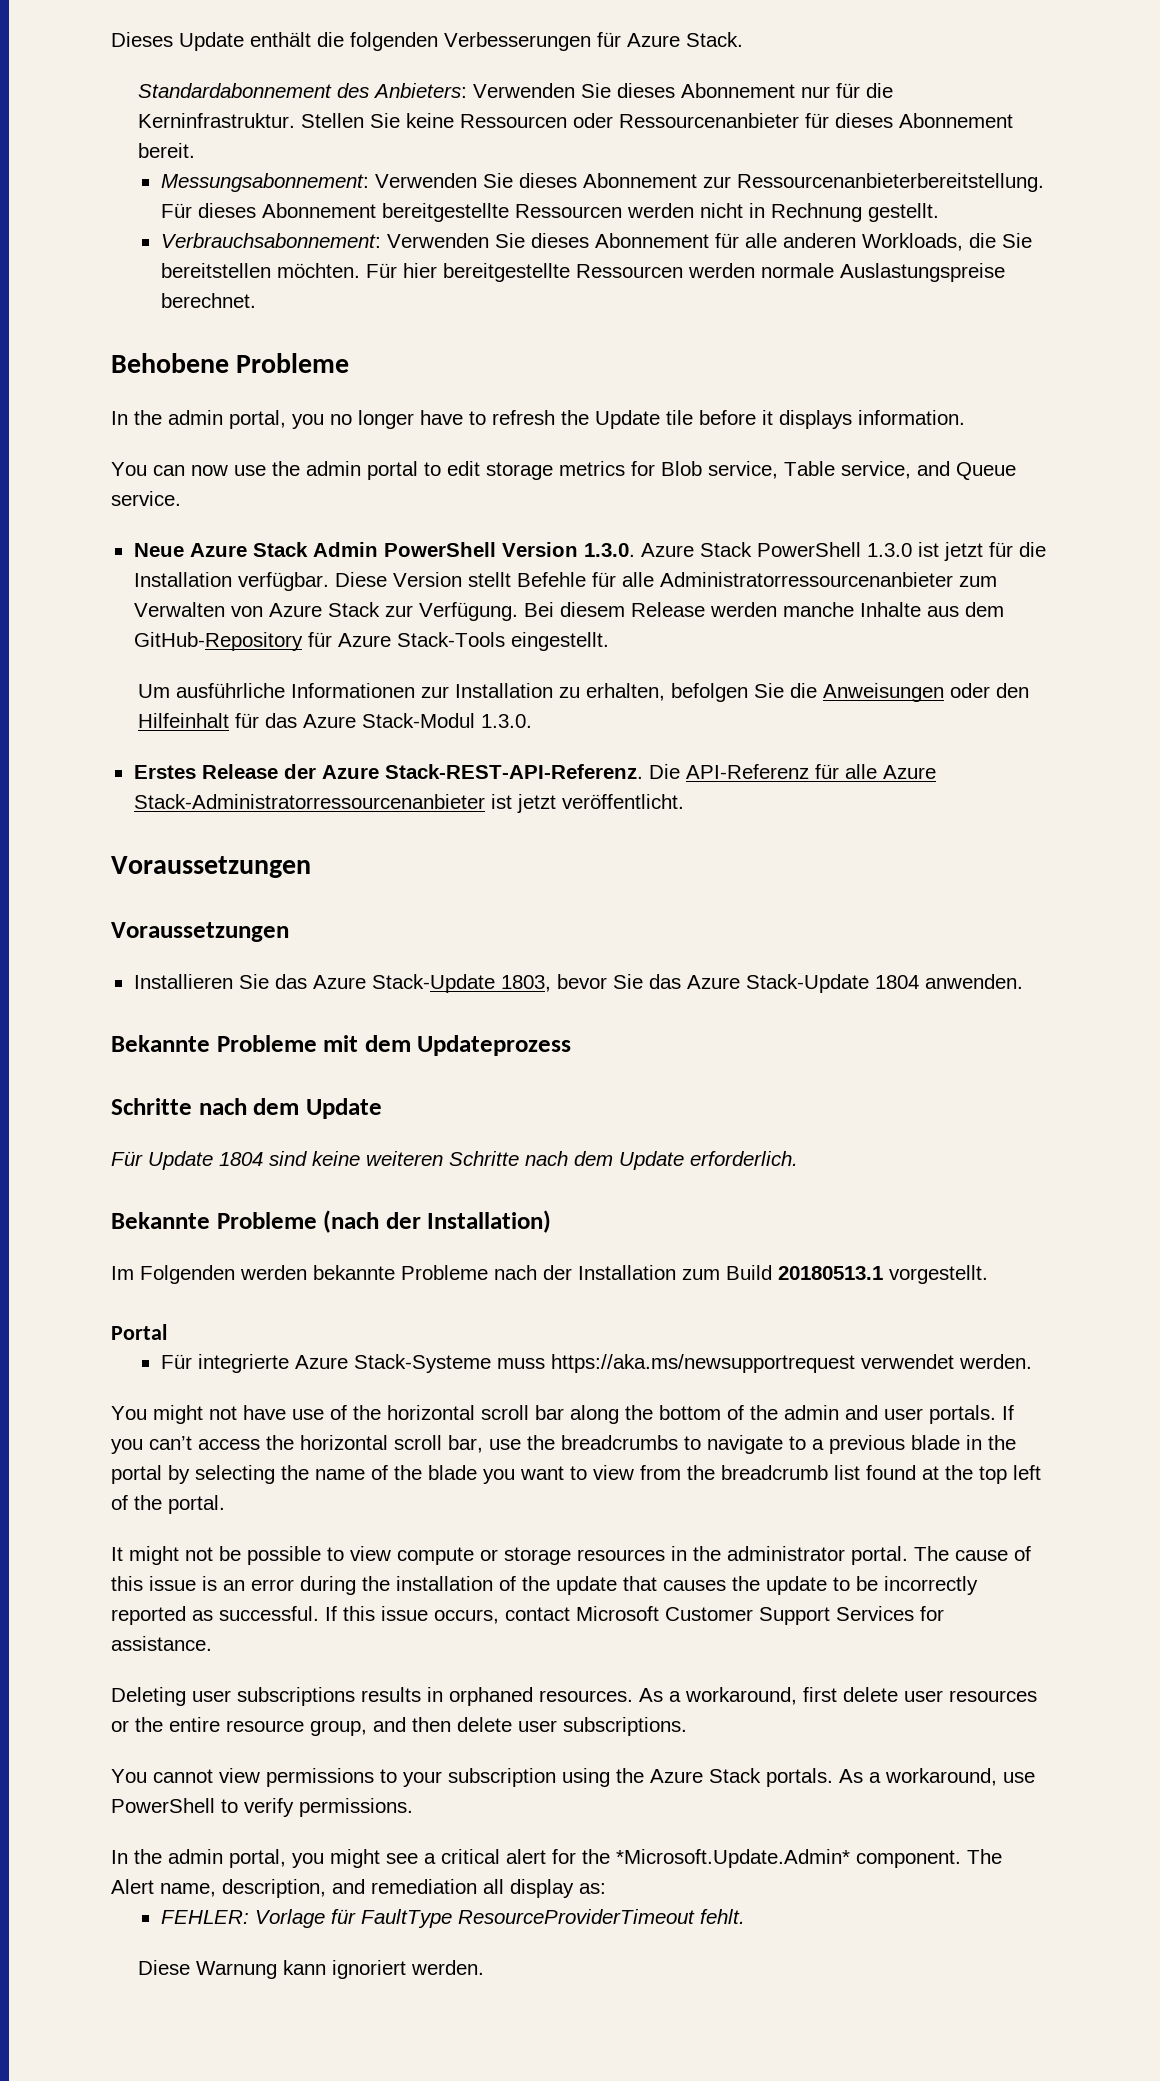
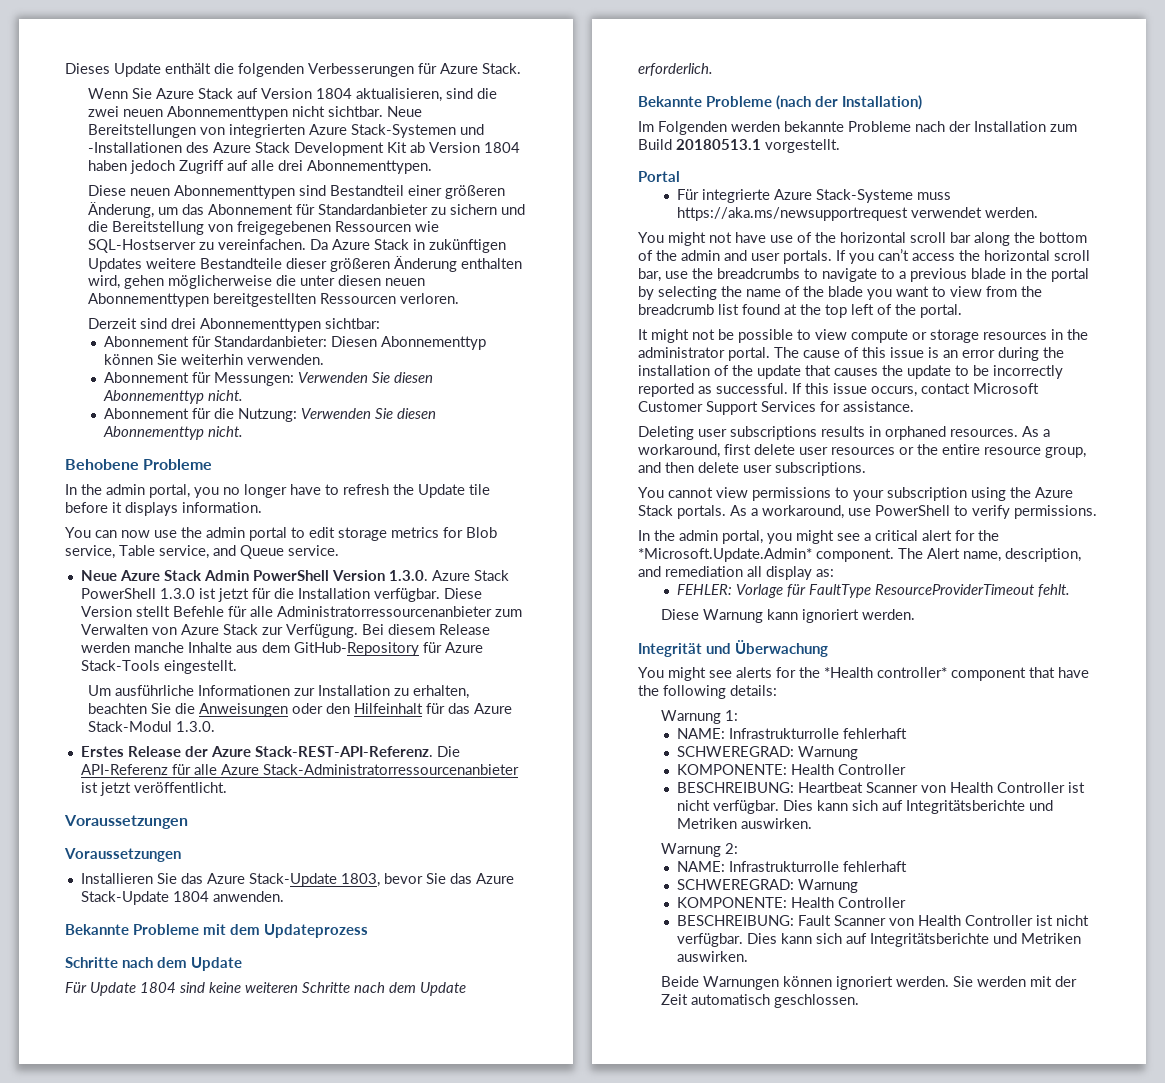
- Standardabonnement des Anbieters: Verwenden Sie dieses Abonnement nur für die Kerninfrastruktur. Stellen Sie keine Ressourcen oder Ressourcenanbieter für dieses Abonnement bereit.
- Messungsabonnement: Verwenden Sie dieses Abonnement zur Ressourcenanbieterbereitstellung. Für dieses Abonnement bereitgestellte Ressourcen werden nicht in Rechnung gestellt.
- Verbrauchsabonnement: Verwenden Sie dieses Abonnement für alle anderen Workloads, die Sie bereitstellen möchten. Für hier bereitgestellte Ressourcen werden normale Auslastungspreise berechnet.
+ Wenn Sie Azure Stack auf Version 1804 aktualisieren, sind die zwei neuen Abonnementtypen nicht sichtbar. Neue Bereitstellungen von integrierten Azure Stack-Systemen und -Installationen des Azure Stack Development Kit ab Version 1804 haben jedoch Zugriff auf alle drei Abonnementtypen.
+ Diese neuen Abonnementtypen sind Bestandteil einer größeren Änderung, um das Abonnement für Standardanbieter zu sichern und die Bereitstellung von freigegebenen Ressourcen wie SQL-Hostserver zu vereinfachen. Da Azure Stack in zukünftigen Updates weitere Bestandteile dieser größeren Änderung enthalten wird, gehen möglicherweise die unter diesen neuen Abonnementtypen bereitgestellten Ressourcen verloren.
+ Derzeit sind drei Abonnementtypen sichtbar:
+ Abonnement für Standardanbieter: Diesen Abonnementtyp können Sie weiterhin verwenden.
+ Abonnement für Messungen: Verwenden Sie diesen Abonnementtyp nicht.
+ Abonnement für die Nutzung: Verwenden Sie diesen Abonnementtyp nicht.
- Um ausführliche Informationen zur Installation zu erhalten, befolgen Sie die Anweisungen oder den Hilfeinhalt für das Azure Stack-Modul 1.3.0.
+ Um ausführliche Informationen zur Installation zu erhalten, beachten Sie die Anweisungen oder den Hilfeinhalt für das Azure Stack-Modul 1.3.0.
+ Integrität und Überwachung
+ You might see alerts for the *Health controller* component that have the following details:
+ Warnung 1:
+ NAME: Infrastrukturrolle fehlerhaft
+ SCHWEREGRAD: Warnung
+ KOMPONENTE: Health Controller
+ BESCHREIBUNG: Heartbeat Scanner von Health Controller ist nicht verfügbar. Dies kann sich auf Integritätsberichte und Metriken auswirken.
+ Warnung 2:
+ NAME: Infrastrukturrolle fehlerhaft
+ SCHWEREGRAD: Warnung
+ KOMPONENTE: Health Controller
+ BESCHREIBUNG: Fault Scanner von Health Controller ist nicht verfügbar. Dies kann sich auf Integritätsberichte und Metriken auswirken.
+ Beide Warnungen können ignoriert werden. Sie werden mit der Zeit automatisch geschlossen.

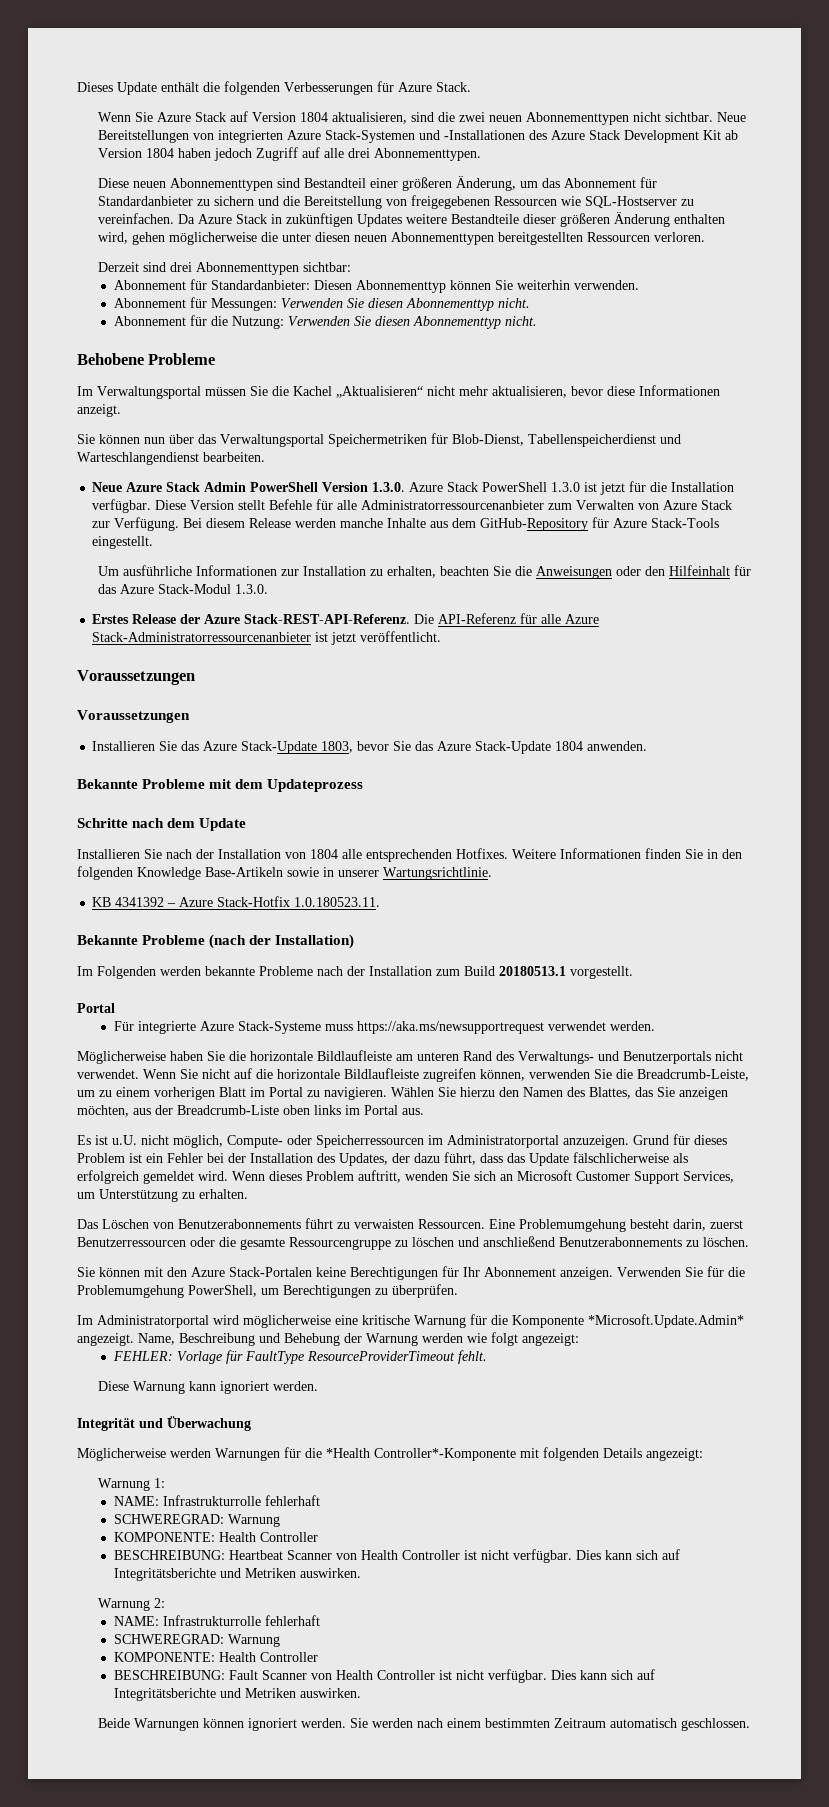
- In the admin portal, you no longer have to refresh the Update tile before it displays information.
- You can now use the admin portal to edit storage metrics for Blob service, Table service, and Queue service.
+ Im Verwaltungsportal müssen Sie die Kachel „Aktualisieren“ nicht mehr aktualisieren, bevor diese Informationen anzeigt.
+ Sie können nun über das Verwaltungsportal Speichermetriken für Blob-Dienst, Tabellenspeicherdienst und Warteschlangendienst bearbeiten.
- Für Update 1804 sind keine weiteren Schritte nach dem Update erforderlich.
+ Installieren Sie nach der Installation von 1804 alle entsprechenden Hotfixes. Weitere Informationen finden Sie in den folgenden Knowledge Base-Artikeln sowie in unserer Wartungsrichtlinie.
+ KB 4341392 – Azure Stack-Hotfix 1.0.180523.11.
- You might not have use of the horizontal scroll bar along the bottom of the admin and user portals. If you can’t access the horizontal scroll bar, use the breadcrumbs to navigate to a previous blade in the portal by selecting the name of the blade you want to view from the breadcrumb list found at the top left of the portal.
- It might not be possible to view compute or storage resources in the administrator portal. The cause of this issue is an error during the installation of the update that causes the update to be incorrectly reported as successful. If this issue occurs, contact Microsoft Customer Support Services for assistance.
- Deleting user subscriptions results in orphaned resources. As a workaround, first delete user resources or the entire resource group, and then delete user subscriptions.
- You cannot view permissions to your subscription using the Azure Stack portals. As a workaround, use PowerShell to verify permissions.
- In the admin portal, you might see a critical alert for the *Microsoft.Update.Admin* component. The Alert name, description, and remediation all display as:
+ Möglicherweise haben Sie die horizontale Bildlaufleiste am unteren Rand des Verwaltungs- und Benutzerportals nicht verwendet. Wenn Sie nicht auf die horizontale Bildlaufleiste zugreifen können, verwenden Sie die Breadcrumb-Leiste, um zu einem vorherigen Blatt im Portal zu navigieren. Wählen Sie hierzu den Namen des Blattes, das Sie anzeigen möchten, aus der Breadcrumb-Liste oben links im Portal aus.
+ Es ist u.U. nicht möglich, Compute- oder Speicherressourcen im Administratorportal anzuzeigen. Grund für dieses Problem ist ein Fehler bei der Installation des Updates, der dazu führt, dass das Update fälschlicherweise als erfolgreich gemeldet wird. Wenn dieses Problem auftritt, wenden Sie sich an Microsoft Customer Support Services, um Unterstützung zu erhalten.
+ Das Löschen von Benutzerabonnements führt zu verwaisten Ressourcen. Eine Problemumgehung besteht darin, zuerst Benutzerressourcen oder die gesamte Ressourcengruppe zu löschen und anschließend Benutzerabonnements zu löschen.
+ Sie können mit den Azure Stack-Portalen keine Berechtigungen für Ihr Abonnement anzeigen. Verwenden Sie für die Problemumgehung PowerShell, um Berechtigungen zu überprüfen.
+ Im Administratorportal wird möglicherweise eine kritische Warnung für die Komponente *Microsoft.Update.Admin* angezeigt. Name, Beschreibung und Behebung der Warnung werden wie folgt angezeigt:
- You might see alerts for the *Health controller* component that have the following details:
+ Möglicherweise werden Warnungen für die *Health Controller*-Komponente mit folgenden Details angezeigt:
- Sie werden mit der Zeit automatisch geschlossen.
+ Sie werden nach einem bestimmten Zeitraum automatisch geschlossen.

